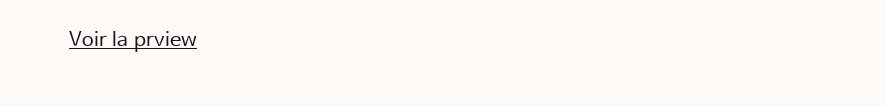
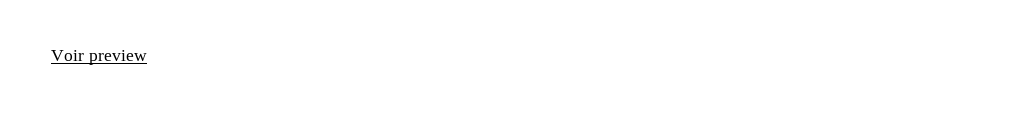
- Voir la prview
+ Voir preview

